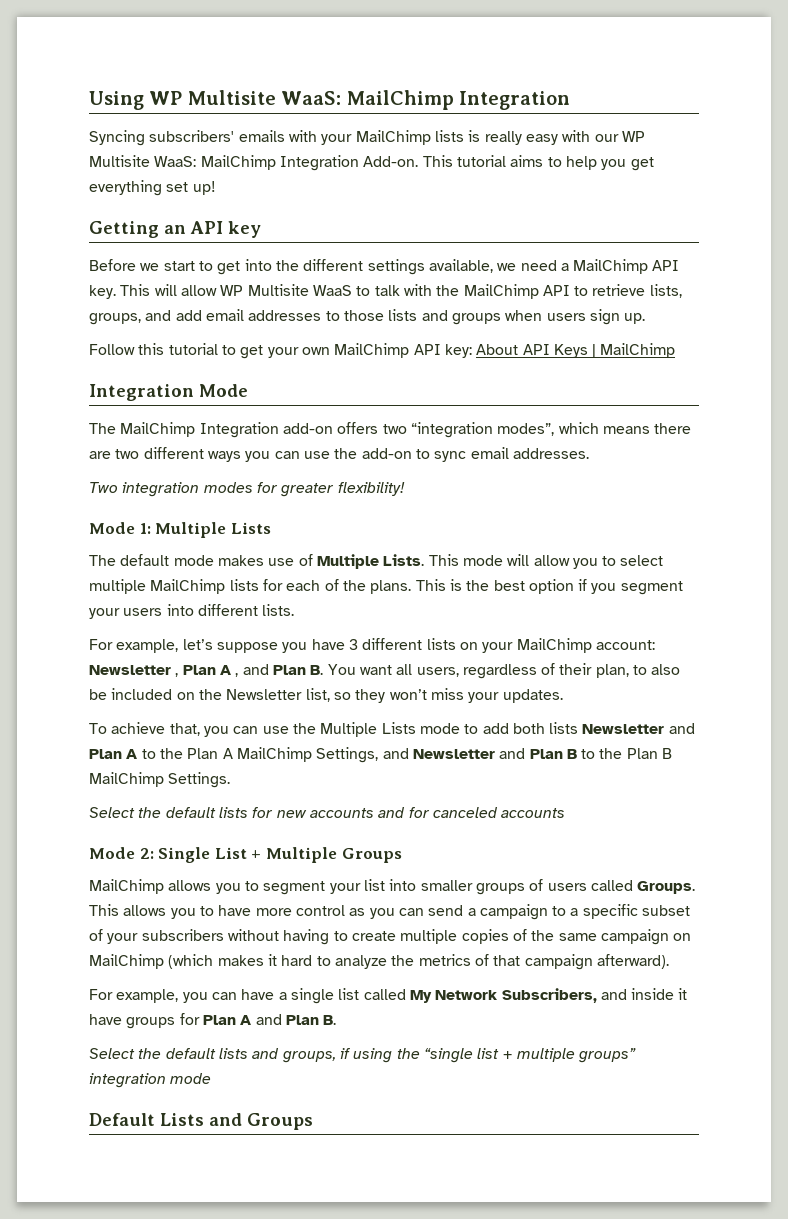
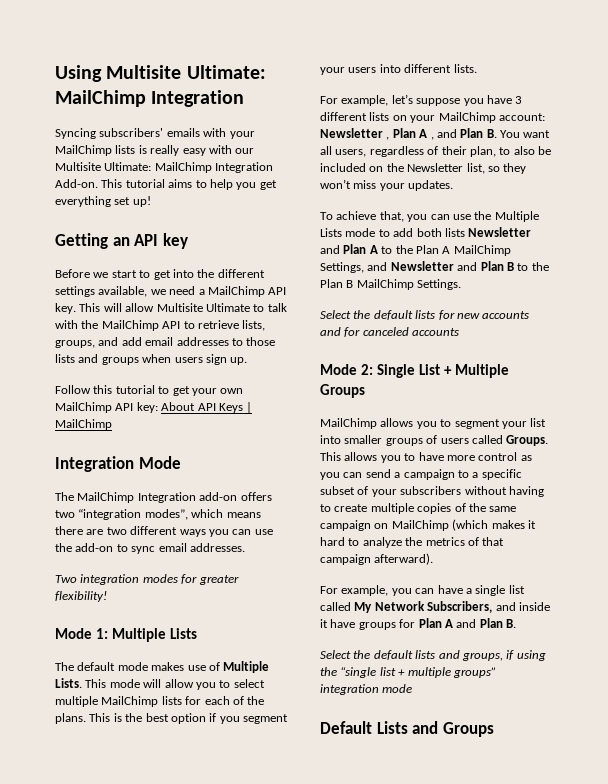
- Using WP Multisite WaaS: MailChimp Integration
+ Using Multisite Ultimate: MailChimp Integration
- Syncing subscribers' emails with your MailChimp lists is really easy with our WP Multisite WaaS: MailChimp Integration Add-on.
+ Syncing subscribers' emails with your MailChimp lists is really easy with our Multisite Ultimate: MailChimp Integration Add-on.
- This will allow WP Multisite WaaS to talk with the MailChimp API to retrieve lists, groups, and add email addresses to those lists and groups when users sign up.
+ This will allow Multisite Ultimate to talk with the MailChimp API to retrieve lists, groups, and add email addresses to those lists and groups when users sign up.

